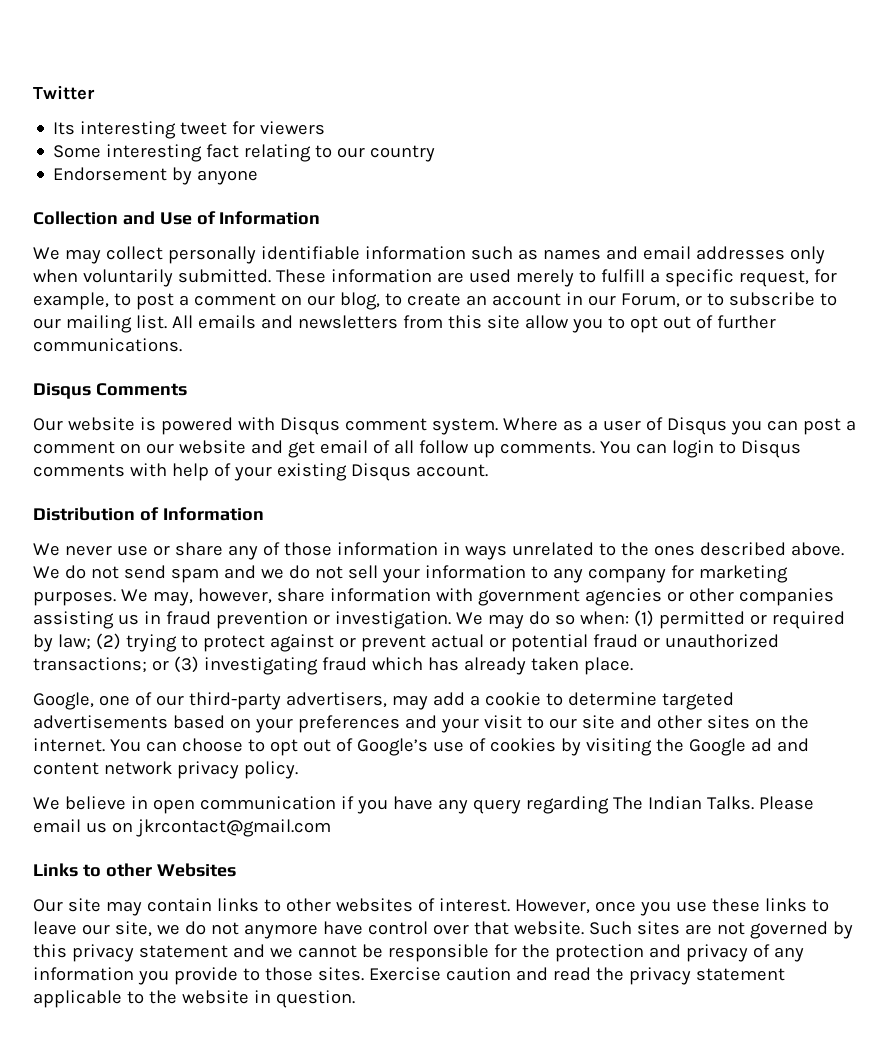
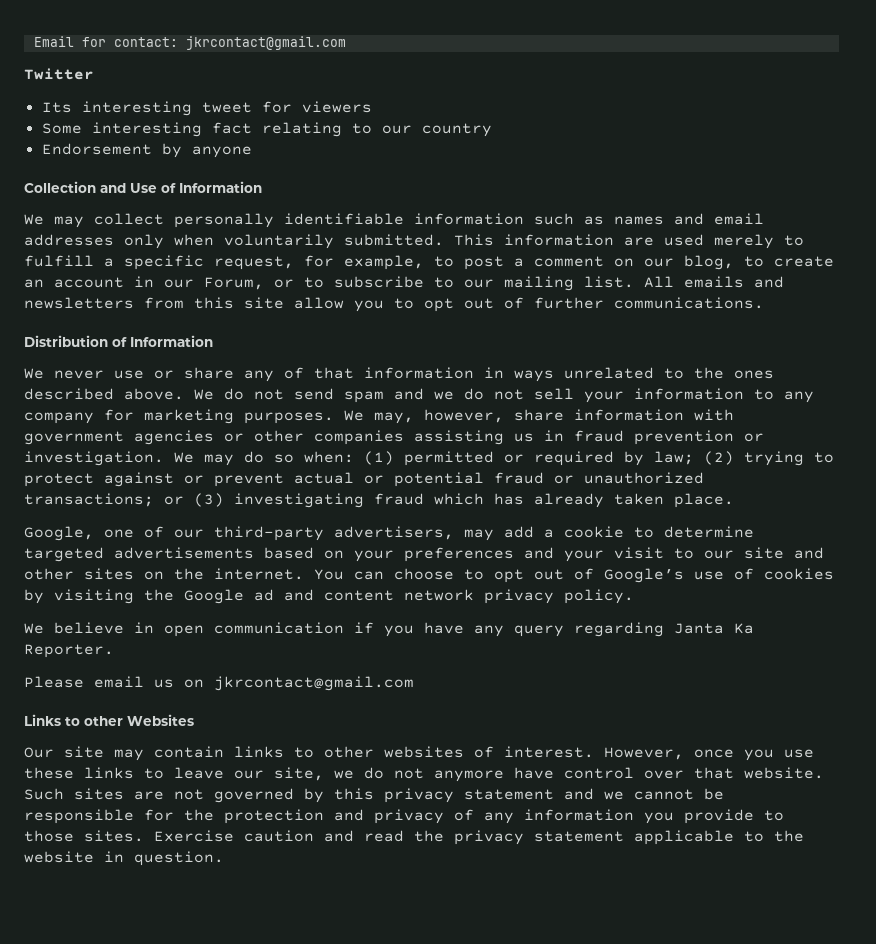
+ Email for contact: jkrcontact@gmail.com
- These information are used merely to fulfill a specific request, for example, to post a comment on our blog, to create an account in our Forum, or to subscribe to our mailing list.
+ This information are used merely to fulfill a specific request, for example, to post a comment on our blog, to create an account in our Forum, or to subscribe to our mailing list.
- Disqus Comments
- Our website is powered with Disqus comment system. Where as a user of Disqus you can post a comment on our website and get email of all follow up comments. You can login to Disqus comments with help of your existing Disqus account.
- We never use or share any of those information in ways unrelated to the ones described above.
+ We never use or share any of that information in ways unrelated to the ones described above.
- We believe in open communication if you have any query regarding The Indian Talks. Please email us on jkrcontact@gmail.com
+ We believe in open communication if you have any query regarding Janta Ka Reporter.
+ Please email us on jkrcontact@gmail.com

